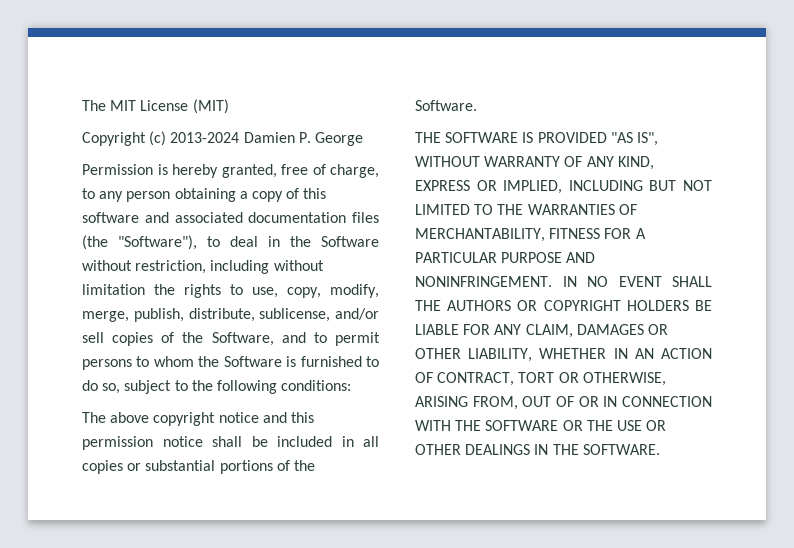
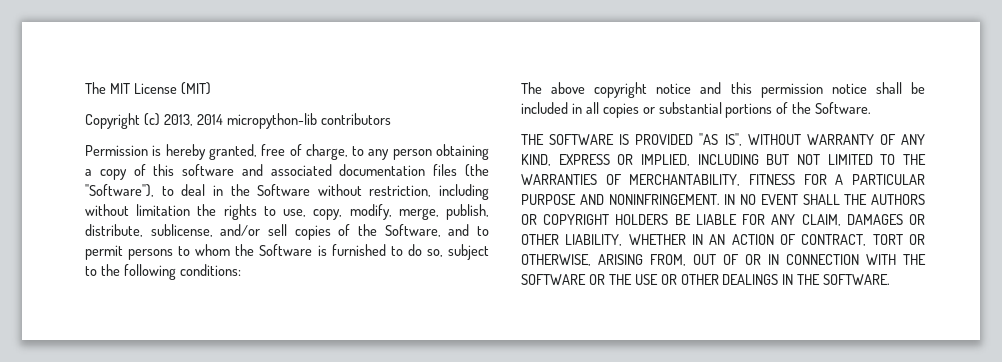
- Copyright (c) 2013-2024 Damien P. George
+ Copyright (c) 2013, 2014 micropython-lib contributors

